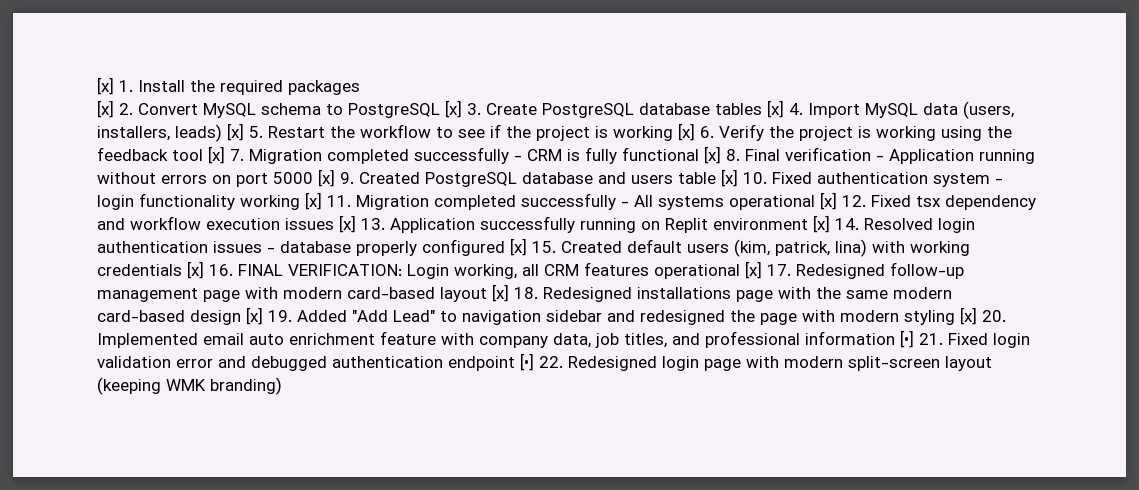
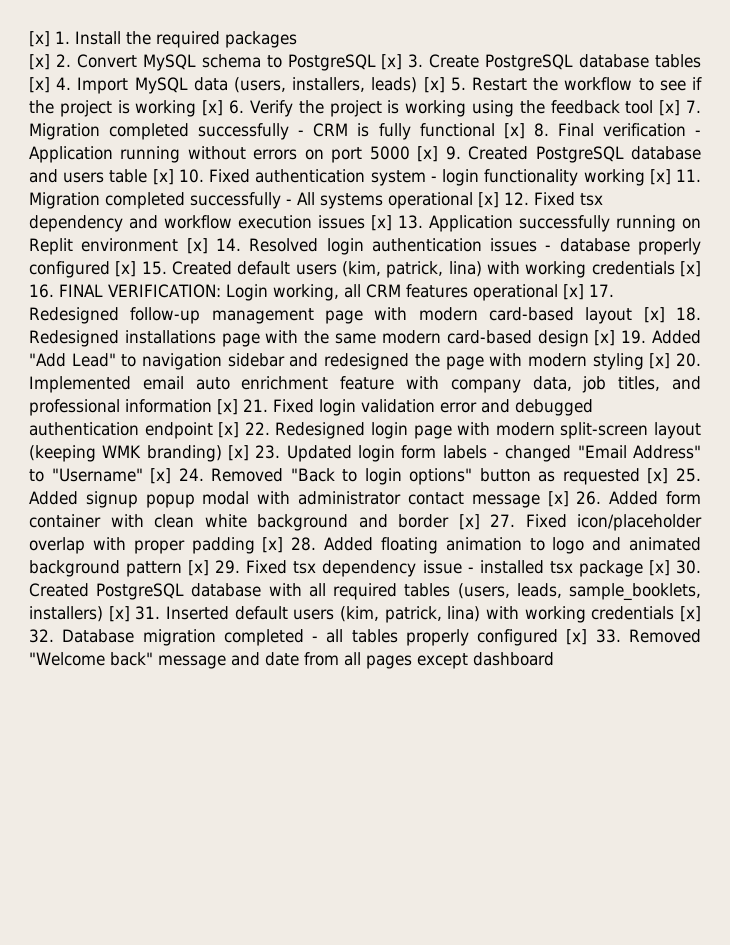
- Login working, all CRM features operational [x] 17. Redesigned follow-up management page with modern card-based layout [x] 18. Redesigned installations page with the same modern card-based design [x] 19. Added "Add Lead" to navigation sidebar and redesigned the page with modern styling [x] 20. Implemented email auto enrichment feature with company data, job titles, and professional information [•] 21. Fixed login validation error and debugged authentication endpoint [•] 22. Redesigned login page with modern split-screen layout (keeping WMK branding)
+ Login working, all CRM features operational [x] 17. Redesigned follow-up management page with modern card-based layout [x] 18. Redesigned installations page with the same modern card-based design [x] 19. Added "Add Lead" to navigation sidebar and redesigned the page with modern styling [x] 20. Implemented email auto enrichment feature with company data, job titles, and professional information [x] 21. Fixed login validation error and debugged authentication endpoint [x] 22. Redesigned login page with modern split-screen layout (keeping WMK branding) [x] 23. Updated login form labels - changed "Email Address" to "Username" [x] 24. Removed "Back to login options" button as requested [x] 25. Added signup popup modal with administrator contact message [x] 26. Added form container with clean white background and border [x] 27. Fixed icon/placeholder overlap with proper padding [x] 28. Added floating animation to logo and animated background pattern [x] 29. Fixed tsx dependency issue - installed tsx package [x] 30. Created PostgreSQL database with all required tables (users, leads, sample_booklets, installers) [x] 31. Inserted default users (kim, patrick, lina) with working credentials [x] 32. Database migration completed - all tables properly configured [x] 33. Removed "Welcome back" message and date from all pages except dashboard

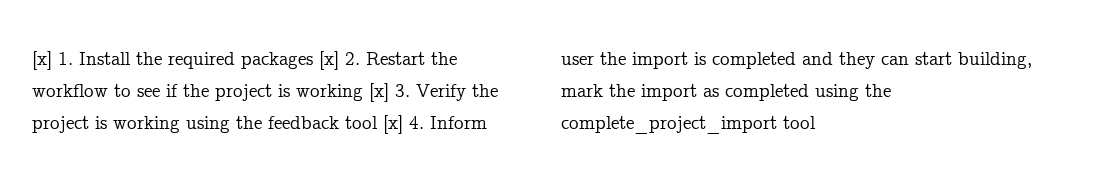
- [x] 1. Install the required packages
- [x] 2. Convert MySQL schema to PostgreSQL [x] 3. Create PostgreSQL database tables [x] 4. Import MySQL data (users, installers, leads) [x] 5. Restart the workflow to see if the project is working [x] 6. Verify the project is working using the feedback tool [x] 7. Migration completed successfully - CRM is fully functional [x] 8. Final verification - Application running without errors on port 5000 [x] 9. Created PostgreSQL database and users table [x] 10. Fixed authentication system - login functionality working [x] 11. Migration completed successfully - All systems operational [x] 12. Fixed tsx dependency and workflow execution issues [x] 13. Application successfully running on Replit environment [x] 14. Resolved login authentication issues - database properly configured [x] 15. Created default users (kim, patrick, lina) with working credentials [x] 16. FINAL VERIFICATION: Login working, all CRM features operational [x] 17. Redesigned follow-up management page with modern card-based layout [x] 18. Redesigned installations page with the same modern card-based design [x] 19. Added "Add Lead" to navigation sidebar and redesigned the page with modern styling [x] 20. Implemented email auto enrichment feature with company data, job titles, and professional information [x] 21. Fixed login validation error and debugged authentication endpoint [x] 22. Redesigned login page with modern split-screen layout (keeping WMK branding) [x] 23. Updated login form labels - changed "Email Address" to "Username" [x] 24. Removed "Back to login options" button as requested [x] 25. Added signup popup modal with administrator contact message [x] 26. Added form container with clean white background and border [x] 27. Fixed icon/placeholder overlap with proper padding [x] 28. Added floating animation to logo and animated background pattern [x] 29. Fixed tsx dependency issue - installed tsx package [x] 30. Created PostgreSQL database with all required tables (users, leads, sample_booklets, installers) [x] 31. Inserted default users (kim, patrick, lina) with working credentials [x] 32. Database migration completed - all tables properly configured [x] 33. Removed "Welcome back" message and date from all pages except dashboard
+ [x] 1. Install the required packages [x] 2. Restart the workflow to see if the project is working [x] 3. Verify the project is working using the feedback tool [x] 4. Inform user the import is completed and they can start building, mark the import as completed using the complete_project_import tool

